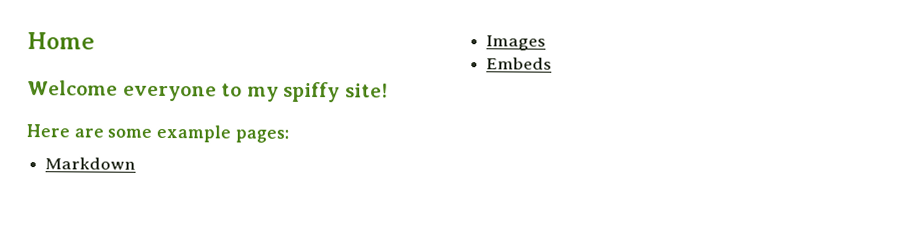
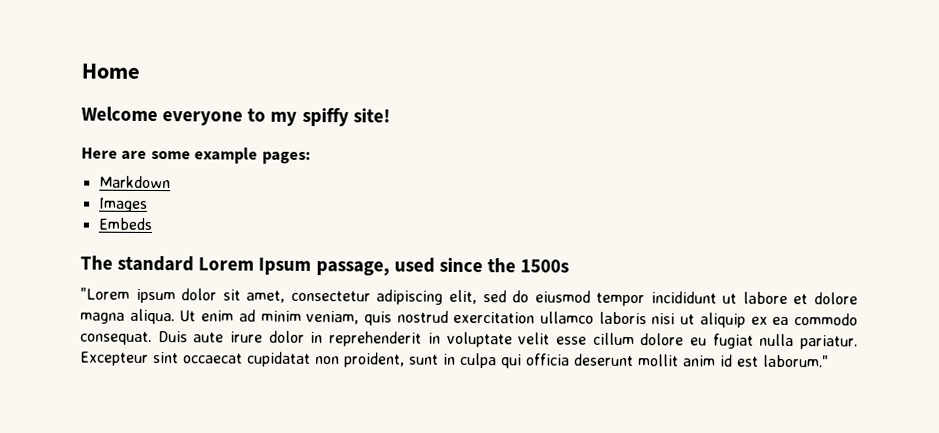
+ The standard Lorem Ipsum passage, used since the 1500s
+ "Lorem ipsum dolor sit amet, consectetur adipiscing elit, sed do eiusmod tempor incididunt ut labore et dolore magna aliqua. Ut enim ad minim veniam, quis nostrud exercitation ullamco laboris nisi ut aliquip ex ea commodo consequat. Duis aute irure dolor in reprehenderit in voluptate velit esse cillum dolore eu fugiat nulla pariatur. Excepteur sint occaecat cupidatat non proident, sunt in culpa qui officia deserunt mollit anim id est laborum."

